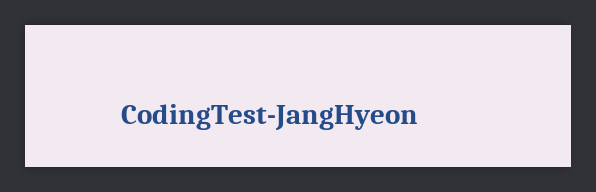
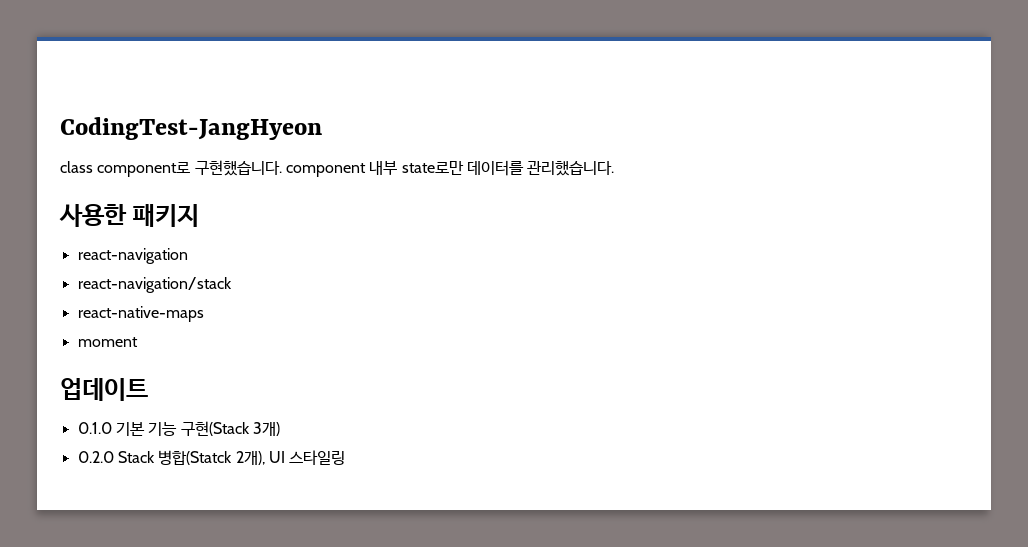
+ class component로 구현했습니다. component 내부 state로만 데이터를 관리했습니다.
+ 사용한 패키지
+ react-navigation
+ react-navigation/stack
+ react-native-maps
+ moment
+ 업데이트
+ 0.1.0 기본 기능 구현(Stack 3개)
+ 0.2.0 Stack 병합(Statck 2개), UI 스타일링

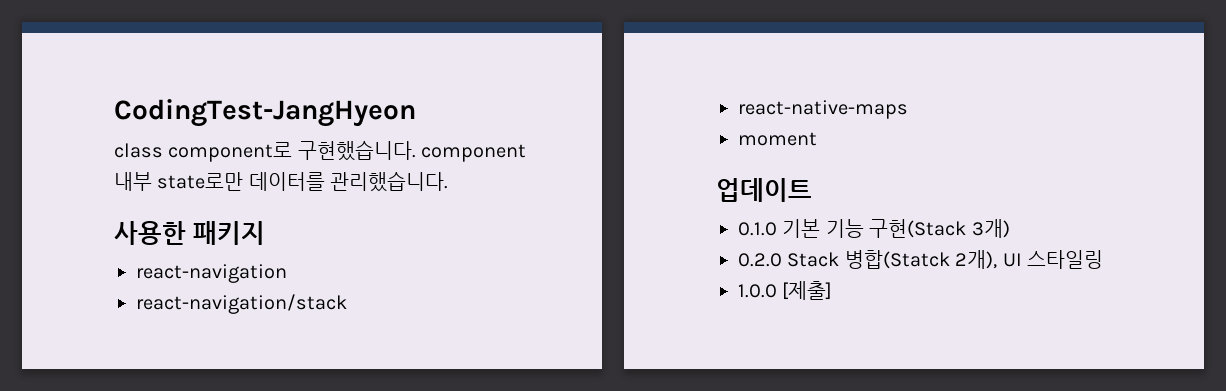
+ 1.0.0 [제출]

